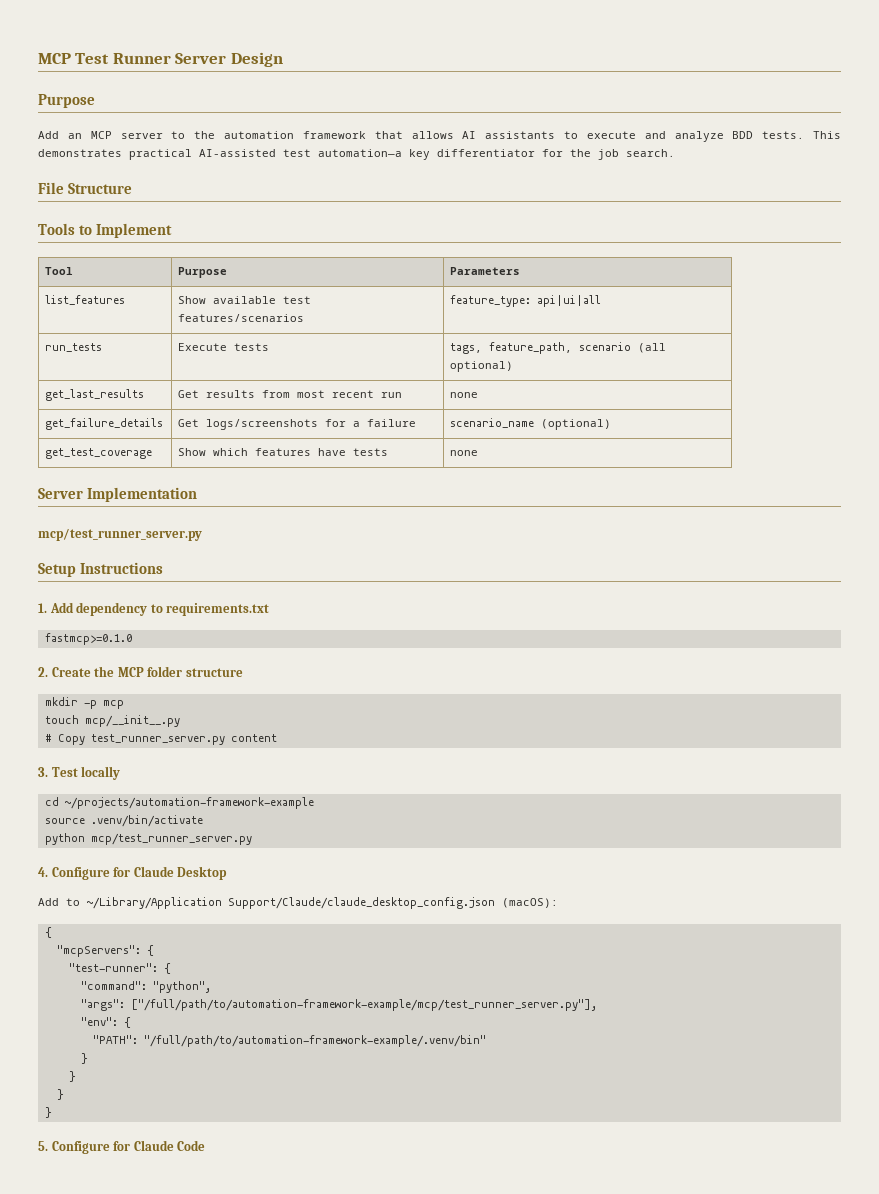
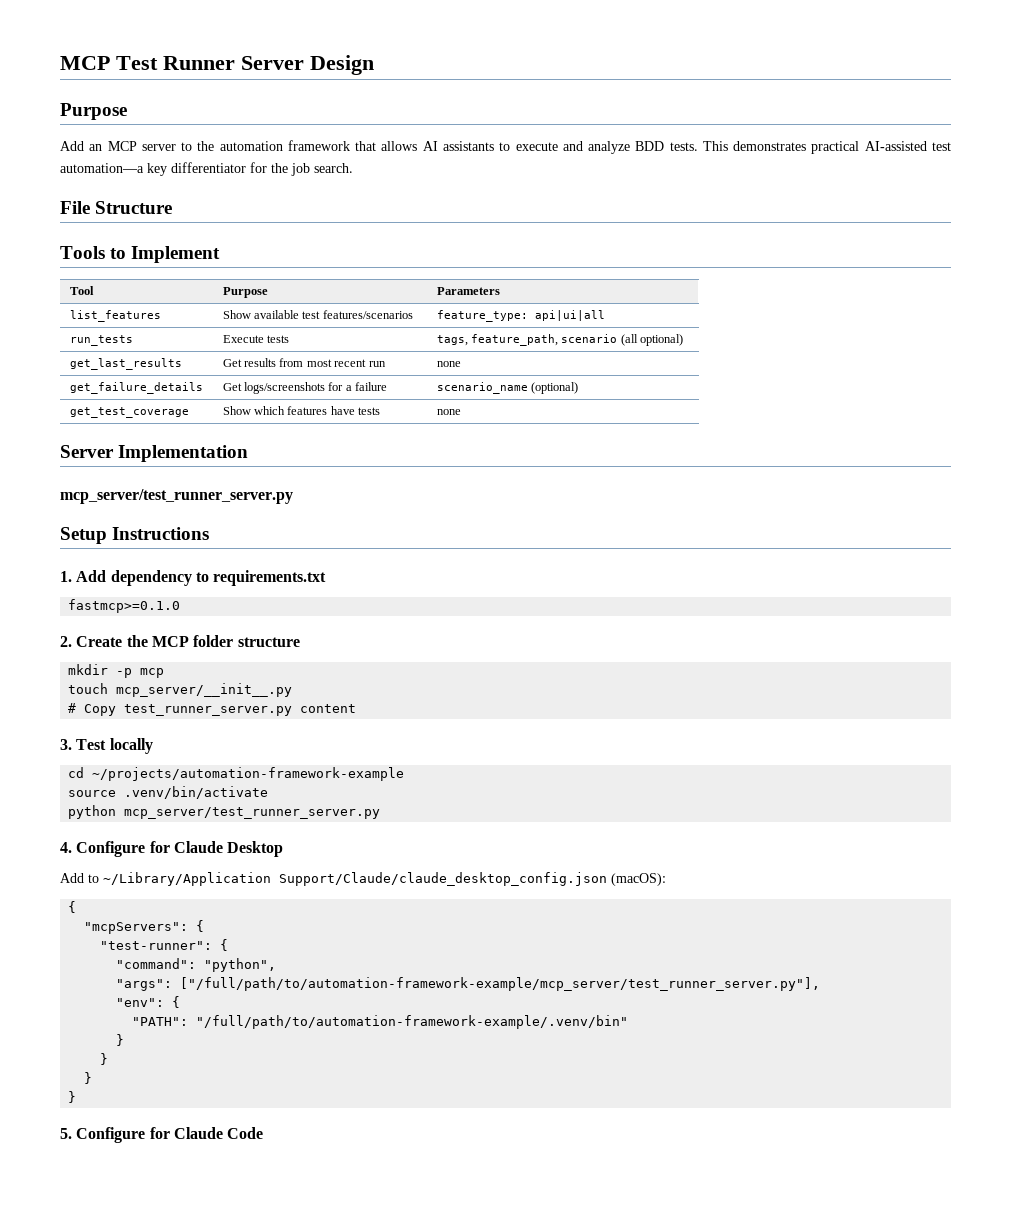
  Server Implementation
- mcp/test_runner_server.py
+ mcp_server/test_runner_server.py
- touch mcp/__init__.py
+ touch mcp_server/__init__.py
- python mcp/test_runner_server.py
+ python mcp_server/test_runner_server.py
- "args": ["/full/path/to/automation-framework-example/mcp/test_runner_server.py"],
+ "args": ["/full/path/to/automation-framework-example/mcp_server/test_runner_server.py"],

